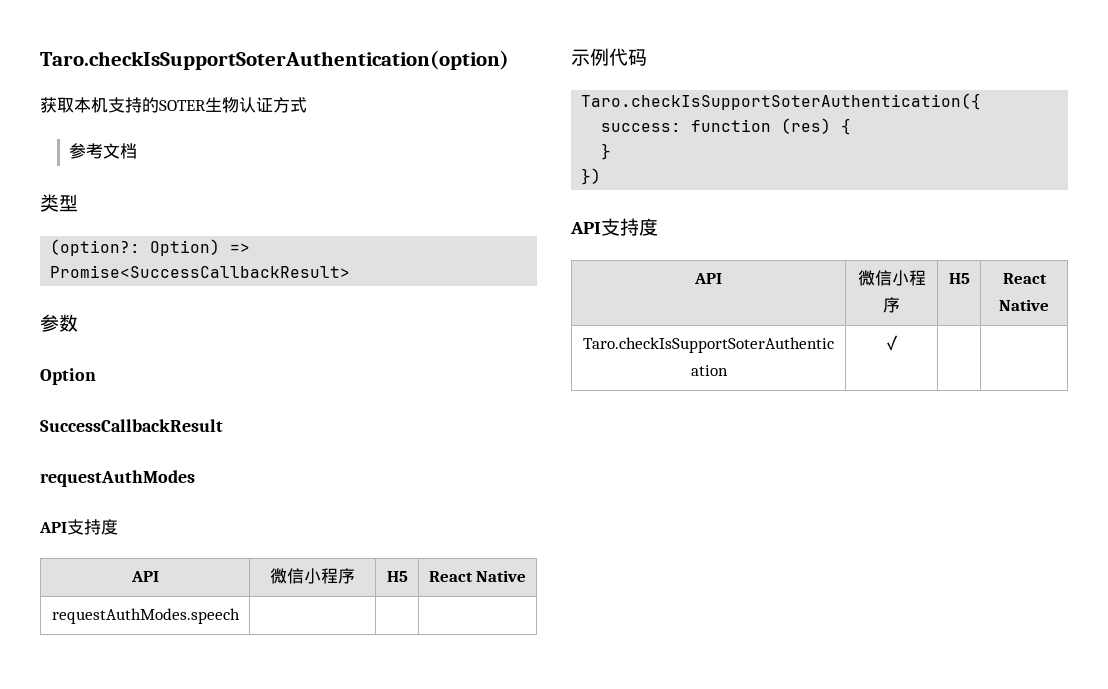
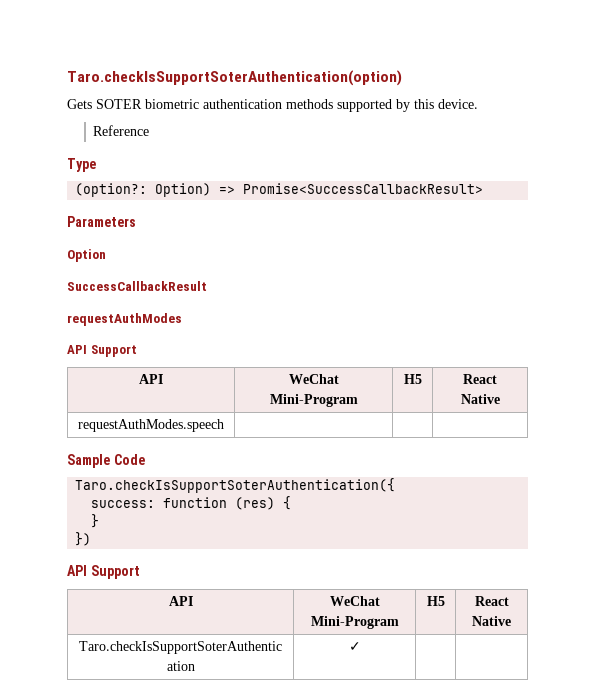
- 获取本机支持的SOTER生物认证方式
- 参考文档
- 类型
+ Gets SOTER biometric authentication methods supported by this device.
+ Reference
+ Type
- 参数
+ Parameters
  requestAuthModes
- API支持度
- API | 微信小程序 | H5 | React Native
+ API Support
+ API | WeChat Mini-Program | H5 | React Native
- 示例代码
+ Sample Code
  })
- API支持度
- API | 微信小程序 | H5 | React Native
+ API Support
+ API | WeChat Mini-Program | H5 | React Native

